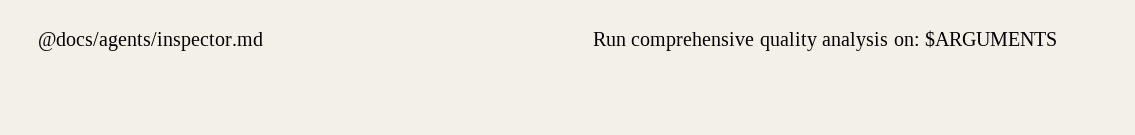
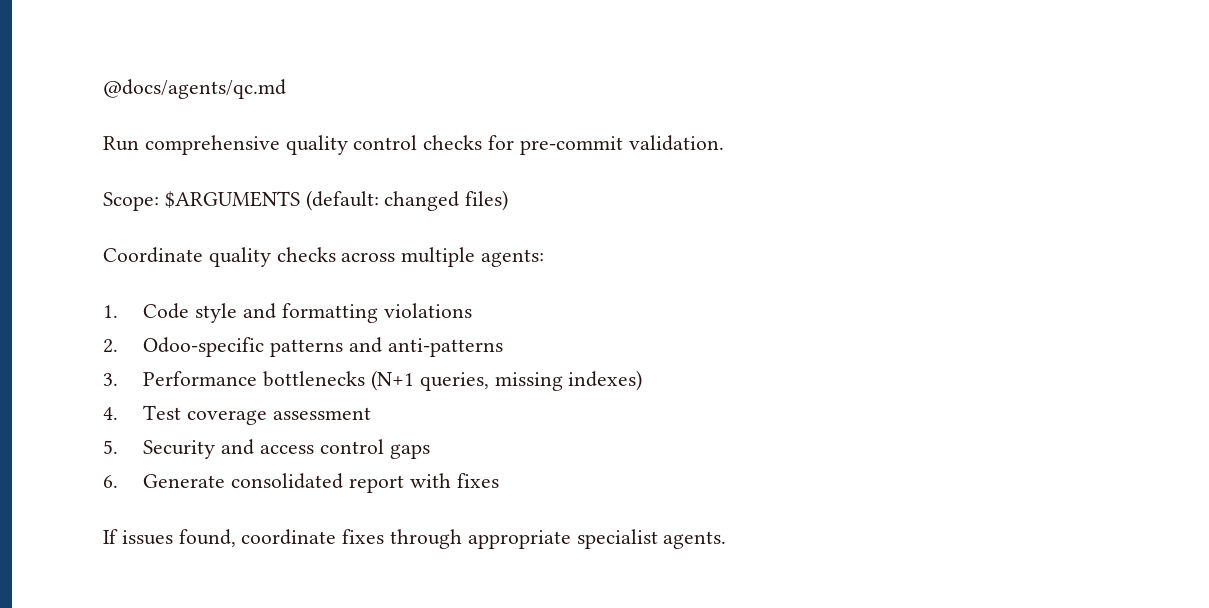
- @docs/agents/inspector.md
+ @docs/agents/qc.md
- Run comprehensive quality analysis on: $ARGUMENTS
+ Run comprehensive quality control checks for pre-commit validation.
+ Scope: $ARGUMENTS (default: changed files)
+ Coordinate quality checks across multiple agents:
+ 1. Code style and formatting violations
+ 2. Odoo-specific patterns and anti-patterns
+ 3. Performance bottlenecks (N+1 queries, missing indexes)
+ 4. Test coverage assessment
+ 5. Security and access control gaps
+ 6. Generate consolidated report with fixes
+ If issues found, coordinate fixes through appropriate specialist agents.

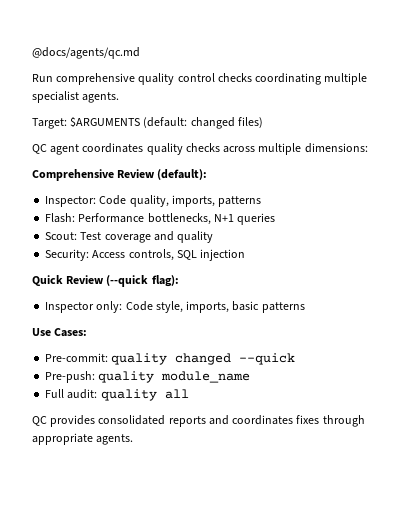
- Run comprehensive quality control checks for pre-commit validation.
- Scope: $ARGUMENTS (default: changed files)
+ Run comprehensive quality control checks coordinating multiple specialist agents.
+ Target: $ARGUMENTS (default: changed files)
- Coordinate quality checks across multiple agents:
- 1. Code style and formatting violations
- 2. Odoo-specific patterns and anti-patterns
- 3. Performance bottlenecks (N+1 queries, missing indexes)
- 4. Test coverage assessment
- 5. Security and access control gaps
- 6. Generate consolidated report with fixes
- If issues found, coordinate fixes through appropriate specialist agents.
+ QC agent coordinates quality checks across multiple dimensions:
+ Comprehensive Review (default):
+ Inspector: Code quality, imports, patterns
+ Flash: Performance bottlenecks, N+1 queries
+ Scout: Test coverage and quality
+ Security: Access controls, SQL injection
+ Quick Review (--quick flag):
+ Inspector only: Code style, imports, basic patterns
+ Use Cases:
+ Pre-commit: quality changed --quick
+ Pre-push: quality module_name
+ Full audit: quality all
+ QC provides consolidated reports and coordinates fixes through appropriate agents.

